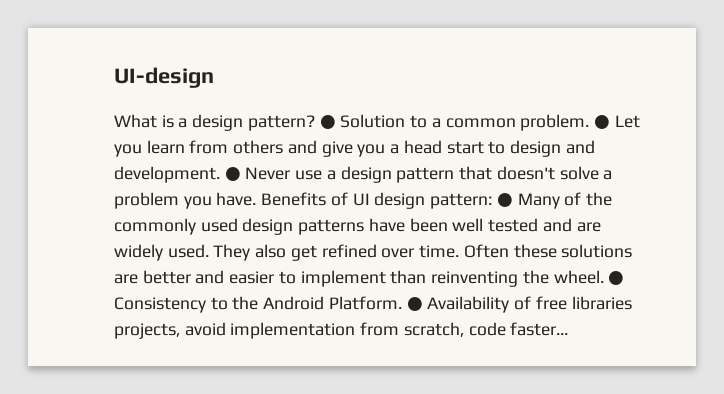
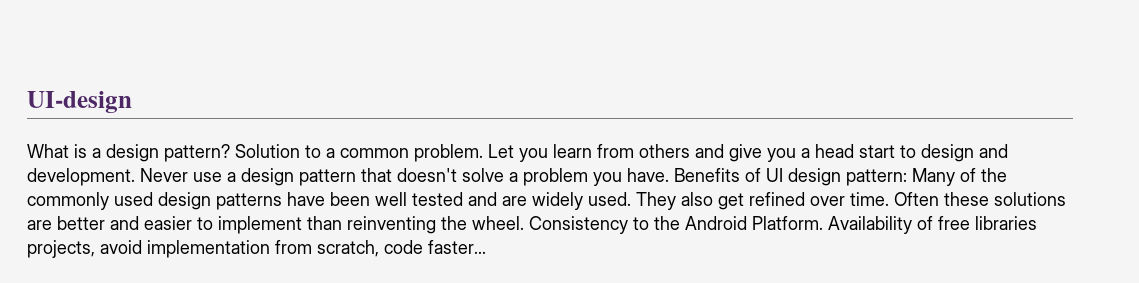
- ● Solution to a common problem.
+ Solution to a common problem.
- ● Let you learn from others and give you a head start to design and development.
+ Let you learn from others and give you a head start to design and development.
- ● Never use a design pattern that doesn't solve a problem you have.
+ Never use a design pattern that doesn't solve a problem you have.
- Benefits of UI design pattern: ● Many of the commonly used design patterns have been well tested and are widely used.
+ Benefits of UI design pattern: Many of the commonly used design patterns have been well tested and are widely used.
- ● Consistency to the Android Platform.
+ Consistency to the Android Platform.
- ● Availability of free libraries projects, avoid implementation from scratch, code faster...
+ Availability of free libraries projects, avoid implementation from scratch, code faster...

